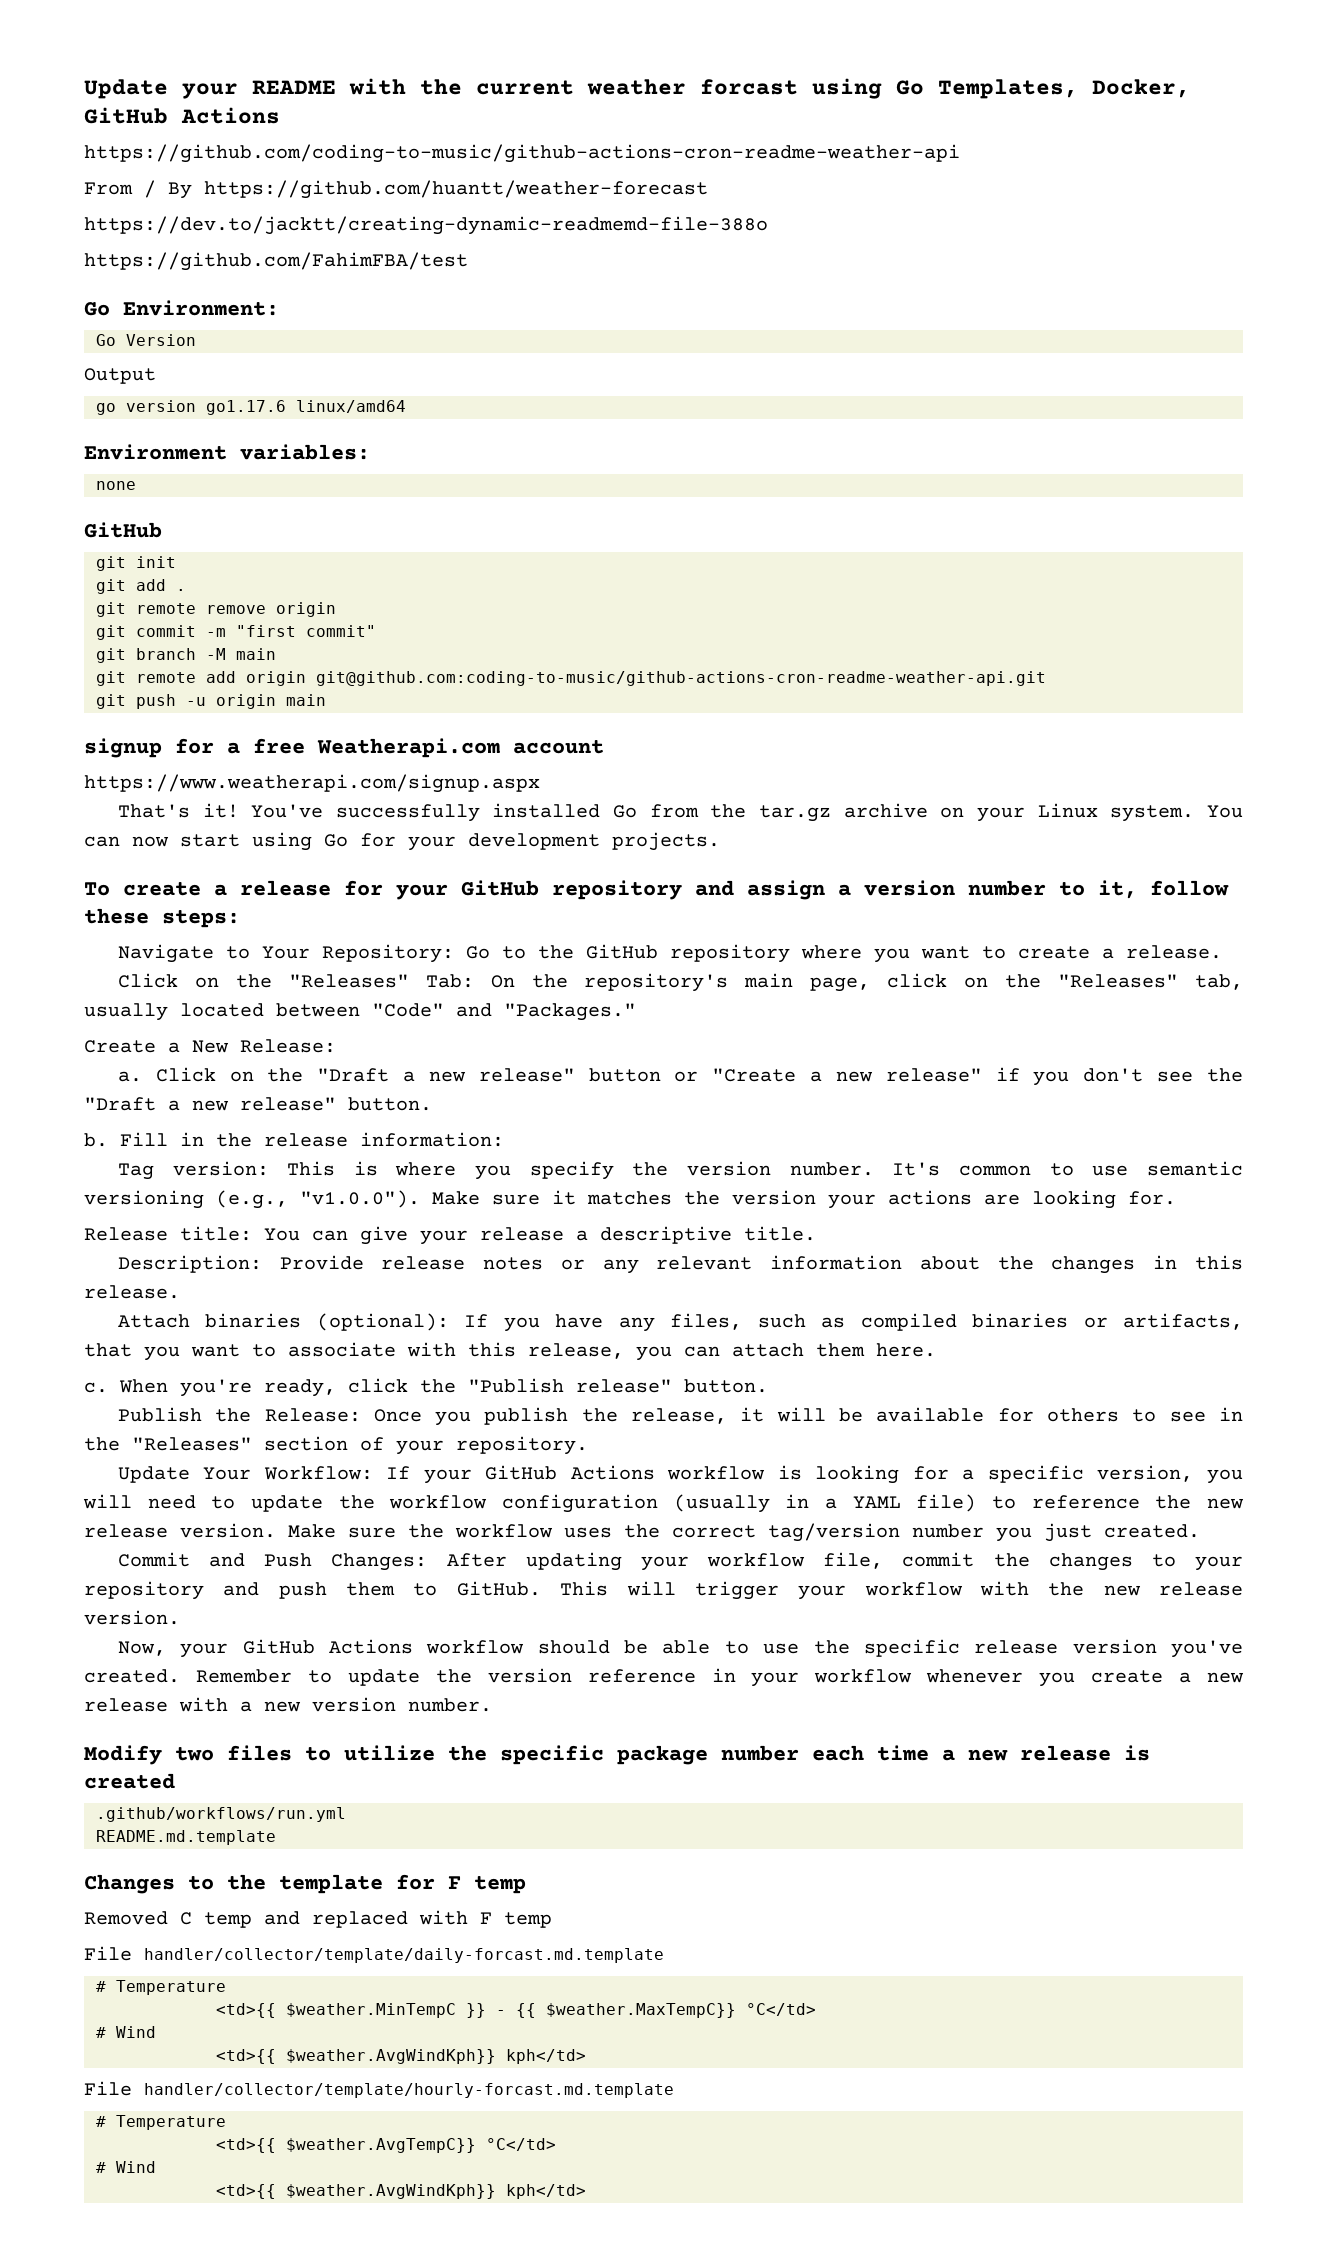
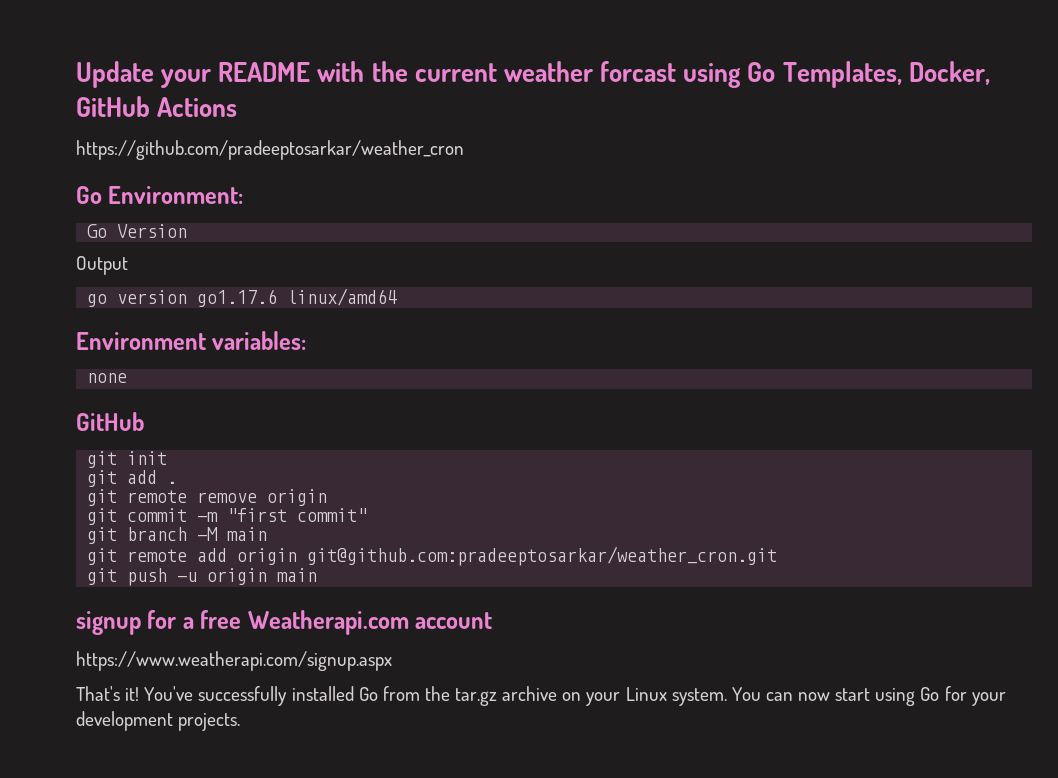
- https://github.com/coding-to-music/github-actions-cron-readme-weather-api
- From / By https://github.com/huantt/weather-forecast
- https://dev.to/jacktt/creating-dynamic-readmemd-file-388o
- https://github.com/FahimFBA/test
+ https://github.com/pradeeptosarkar/weather_cron
- git remote add origin git@github.com:coding-to-music/github-actions-cron-readme-weather-api.git
+ git remote add origin git@github.com:pradeeptosarkar/weather_cron.git
- To create a release for your GitHub repository and assign a version number to it, follow these steps:
- Navigate to Your Repository: Go to the GitHub repository where you want to create a release.
- Click on the "Releases" Tab: On the repository's main page, click on the "Releases" tab, usually located between "Code" and "Packages."
- Create a New Release:
- a. Click on the "Draft a new release" button or "Create a new release" if you don't see the "Draft a new release" button.
- b. Fill in the release information:
- Tag version: This is where you specify the version number. It's common to use semantic versioning (e.g., "v1.0.0"). Make sure it matches the version your actions are looking for.
- Release title: You can give your release a descriptive title.
- Description: Provide release notes or any relevant information about the changes in this release.
- Attach binaries (optional): If you have any files, such as compiled binaries or artifacts, that you want to associate with this release, you can attach them here.
- c. When you're ready, click the "Publish release" button.
- Publish the Release: Once you publish the release, it will be available for others to see in the "Releases" section of your repository.
- Update Your Workflow: If your GitHub Actions workflow is looking for a specific version, you will need to update the workflow configuration (usually in a YAML file) to reference the new release version. Make sure the workflow uses the correct tag/version number you just created.
- Commit and Push Changes: After updating your workflow file, commit the changes to your repository and push them to GitHub. This will trigger your workflow with the new release version.
- Now, your GitHub Actions workflow should be able to use the specific release version you've created. Remember to update the version reference in your workflow whenever you create a new release with a new version number.
- Modify two files to utilize the specific package number each time a new release is created
- .github/workflows/run.yml
- README.md.template
- Changes to the template for F temp
- Removed C temp and replaced with F temp
- File handler/collector/template/daily-forcast.md.template
- # Temperature
- <td>{{ $weather.MinTempC }} - {{ $weather.MaxTempC}} °C</td>
- # Wind
- <td>{{ $weather.AvgWindKph}} kph</td>
- File handler/collector/template/hourly-forcast.md.template
- # Temperature
- <td>{{ $weather.AvgTempC}} °C</td>
- # Wind
- <td>{{ $weather.AvgWindKph}} kph</td>

